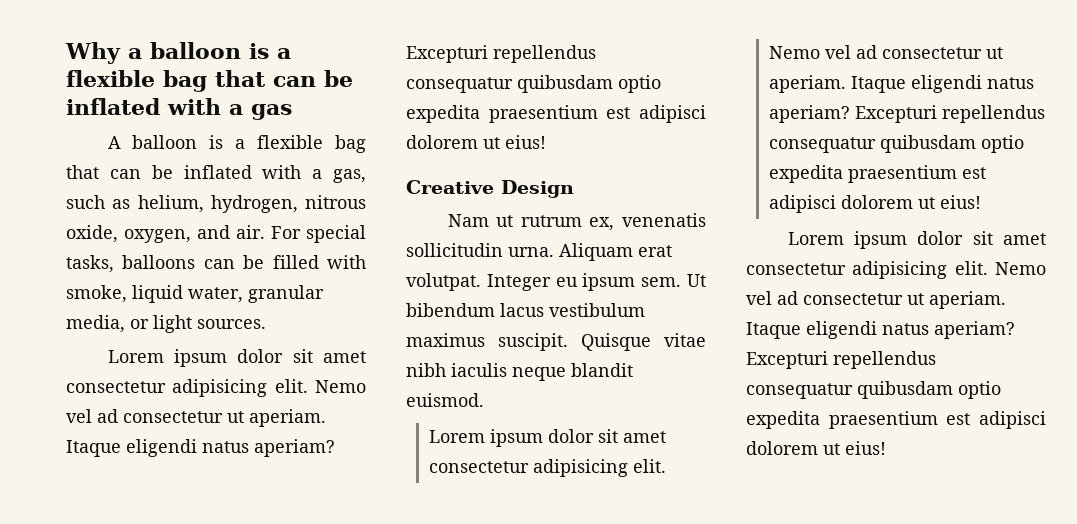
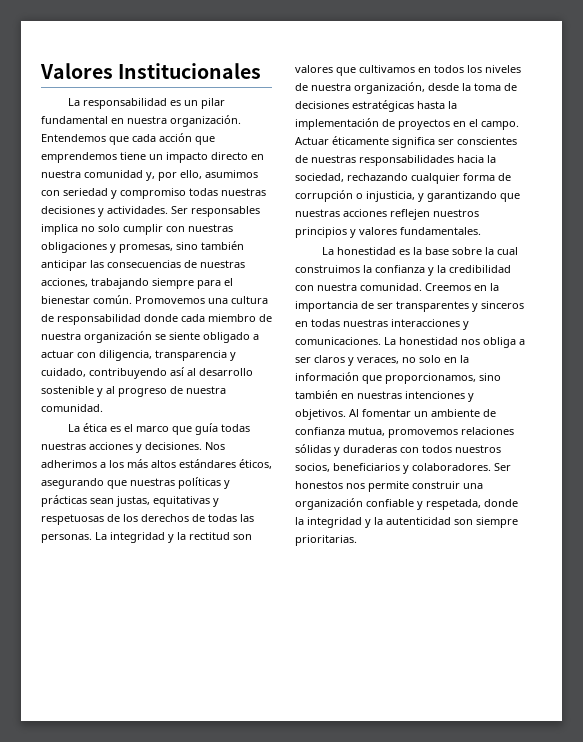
- Why a balloon is a flexible bag that can be inflated with a gas
- A balloon is a flexible bag that can be inflated with a gas, such as helium, hydrogen, nitrous oxide, oxygen, and air. For special tasks, balloons can be filled with smoke, liquid water, granular media, or light sources.
- Lorem ipsum dolor sit amet consectetur adipisicing elit. Nemo vel ad consectetur ut aperiam. Itaque eligendi natus aperiam? Excepturi repellendus consequatur quibusdam optio expedita praesentium est adipisci dolorem ut eius!
- Creative Design
- Nam ut rutrum ex, venenatis sollicitudin urna. Aliquam erat volutpat. Integer eu ipsum sem. Ut bibendum lacus vestibulum maximus suscipit. Quisque vitae nibh iaculis neque blandit euismod.
- Lorem ipsum dolor sit amet consectetur adipisicing elit. Nemo vel ad consectetur ut aperiam. Itaque eligendi natus aperiam? Excepturi repellendus consequatur quibusdam optio expedita praesentium est adipisci dolorem ut eius!
- Lorem ipsum dolor sit amet consectetur adipisicing elit. Nemo vel ad consectetur ut aperiam. Itaque eligendi natus aperiam? Excepturi repellendus consequatur quibusdam optio expedita praesentium est adipisci dolorem ut eius!
+ Valores Institucionales
+ La responsabilidad es un pilar fundamental en nuestra organización. Entendemos que cada acción que emprendemos tiene un impacto directo en nuestra comunidad y, por ello, asumimos con seriedad y compromiso todas nuestras decisiones y actividades. Ser responsables implica no solo cumplir con nuestras obligaciones y promesas, sino también anticipar las consecuencias de nuestras acciones, trabajando siempre para el bienestar común. Promovemos una cultura de responsabilidad donde cada miembro de nuestra organización se siente obligado a actuar con diligencia, transparencia y cuidado, contribuyendo así al desarrollo sostenible y al progreso de nuestra comunidad.
+ La ética es el marco que guía todas nuestras acciones y decisiones. Nos adherimos a los más altos estándares éticos, asegurando que nuestras políticas y prácticas sean justas, equitativas y respetuosas de los derechos de todas las personas. La integridad y la rectitud son valores que cultivamos en todos los niveles de nuestra organización, desde la toma de decisiones estratégicas hasta la implementación de proyectos en el campo. Actuar éticamente significa ser conscientes de nuestras responsabilidades hacia la sociedad, rechazando cualquier forma de corrupción o injusticia, y garantizando que nuestras acciones reflejen nuestros principios y valores fundamentales.
+ La honestidad es la base sobre la cual construimos la confianza y la credibilidad con nuestra comunidad. Creemos en la importancia de ser transparentes y sinceros en todas nuestras interacciones y comunicaciones. La honestidad nos obliga a ser claros y veraces, no solo en la información que proporcionamos, sino también en nuestras intenciones y objetivos. Al fomentar un ambiente de confianza mutua, promovemos relaciones sólidas y duraderas con todos nuestros socios, beneficiarios y colaboradores. Ser honestos nos permite construir una organización confiable y respetada, donde la integridad y la autenticidad son siempre prioritarias.

